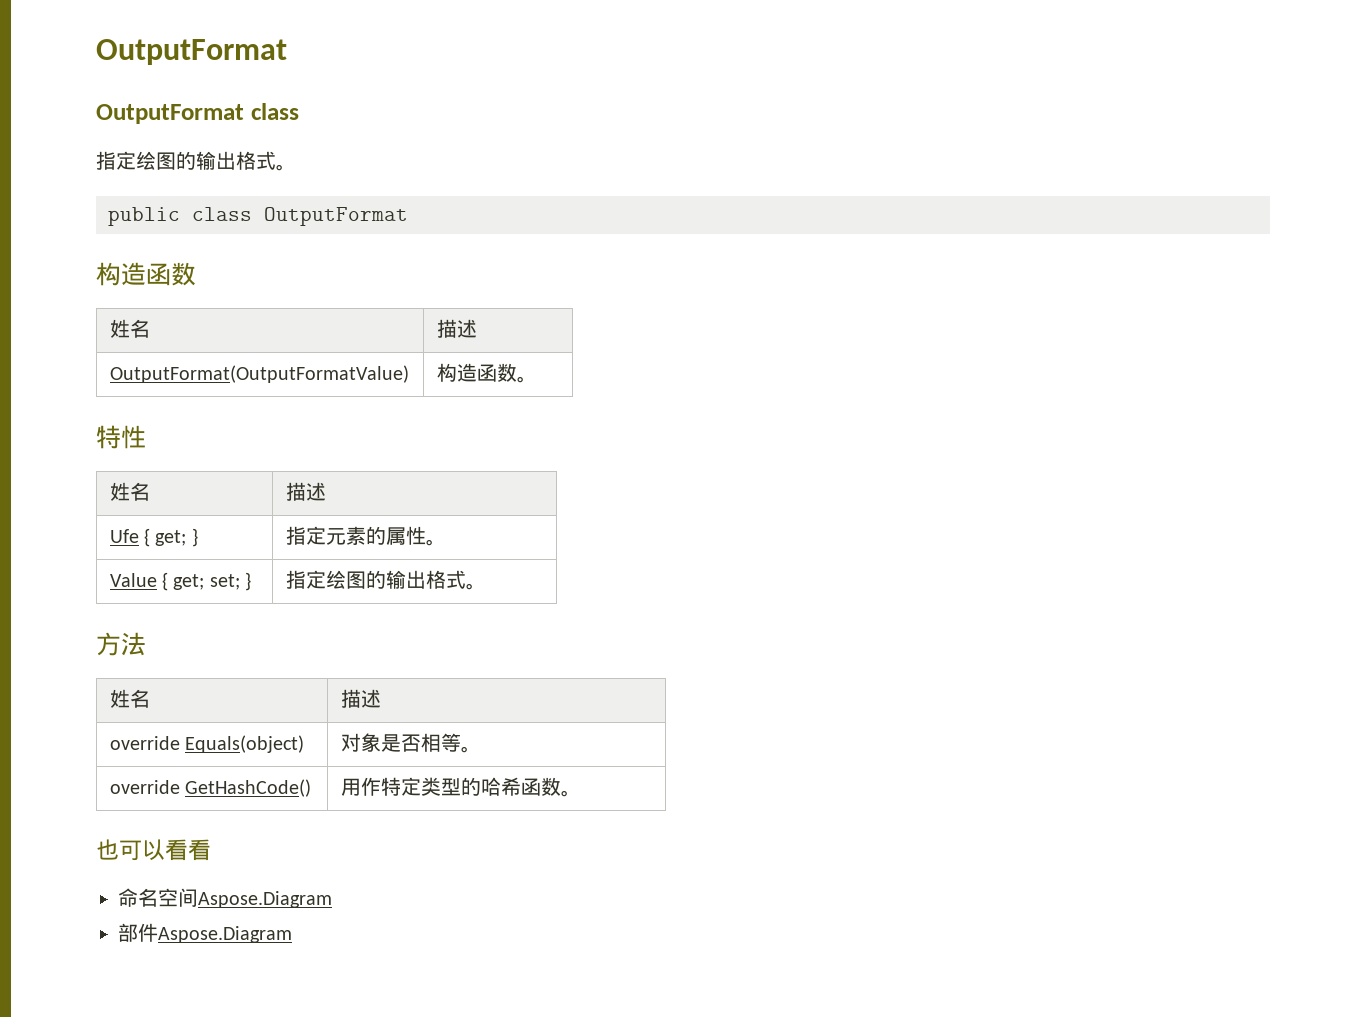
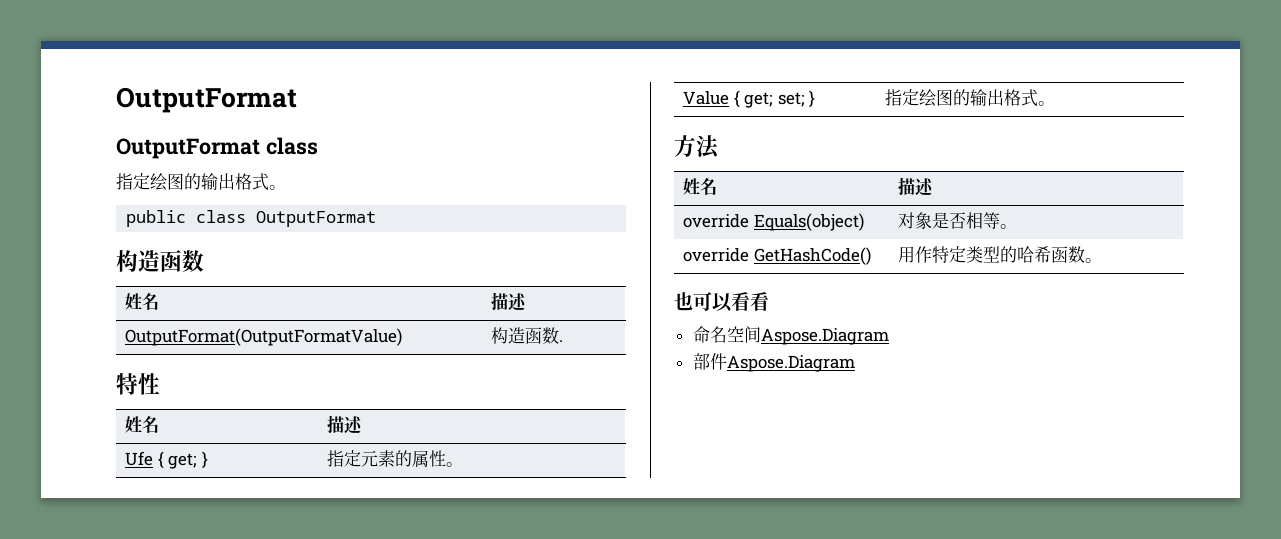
- OutputFormat(OutputFormatValue) | 构造函数。
+ OutputFormat(OutputFormatValue) | 构造函数.

